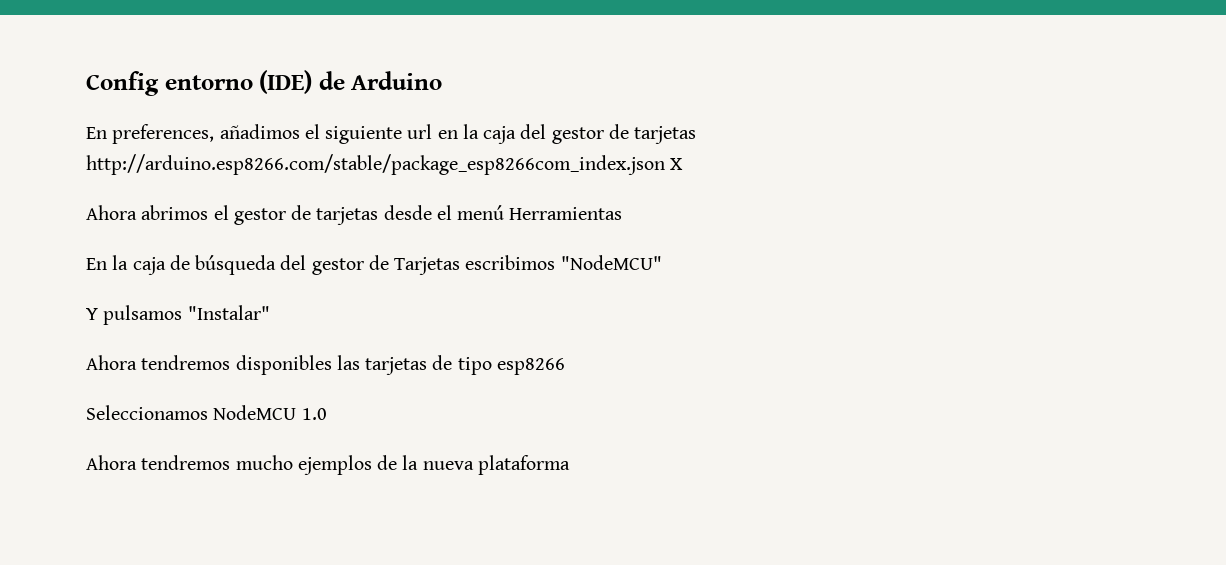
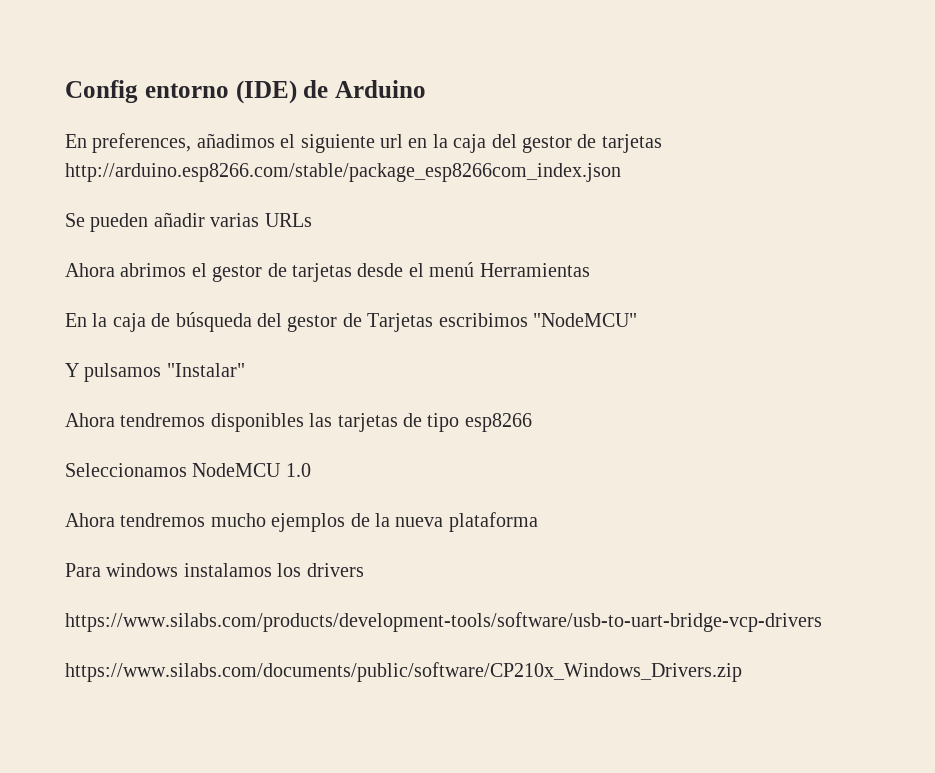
- En preferences, añadimos el siguiente url en la caja del gestor de tarjetas http://arduino.esp8266.com/stable/package_esp8266com_index.json X
+ En preferences, añadimos el siguiente url en la caja del gestor de tarjetas http://arduino.esp8266.com/stable/package_esp8266com_index.json
+ Se pueden añadir varias URLs
+ Para windows instalamos los drivers
+ https://www.silabs.com/products/development-tools/software/usb-to-uart-bridge-vcp-drivers
+ https://www.silabs.com/documents/public/software/CP210x_Windows_Drivers.zip

